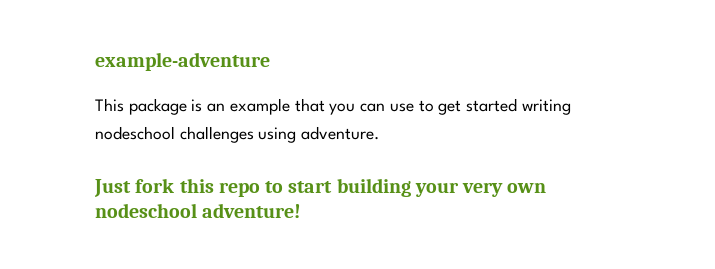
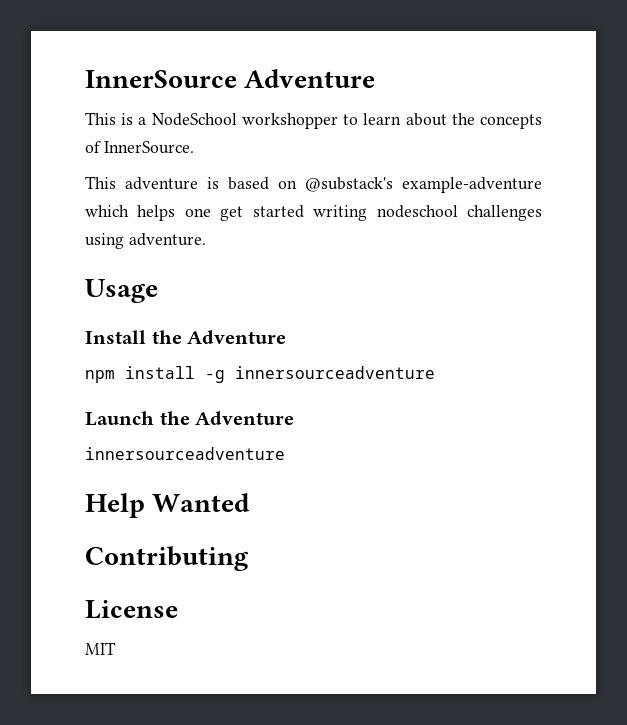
- example-adventure
- This package is an example that you can use to get started writing nodeschool challenges using adventure.
+ InnerSource Adventure
+ This is a NodeSchool workshopper to learn about the concepts of InnerSource.
+ This adventure is based on @substack's example-adventure which helps one get started writing nodeschool challenges using adventure.
- Just fork this repo to start building your very own nodeschool adventure!
+ Usage
+ Install the Adventure
+ npm install -g innersourceadventure
+ Launch the Adventure
+ innersourceadventure
+ Help Wanted
+ Contributing
+ License
+ MIT

